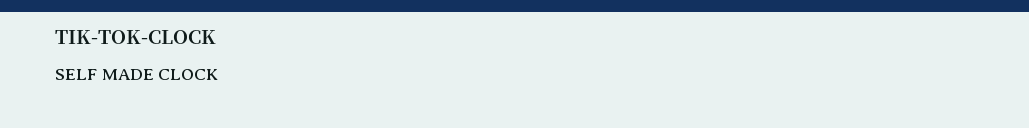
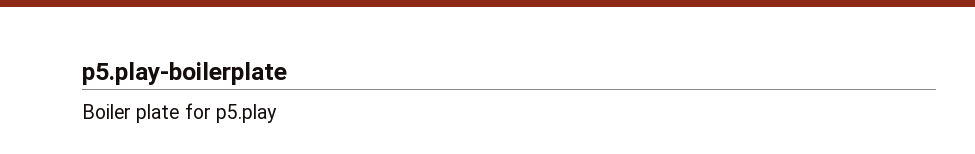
- TIK-TOK-CLOCK
- SELF MADE CLOCK
+ p5.play-boilerplate
+ Boiler plate for p5.play

